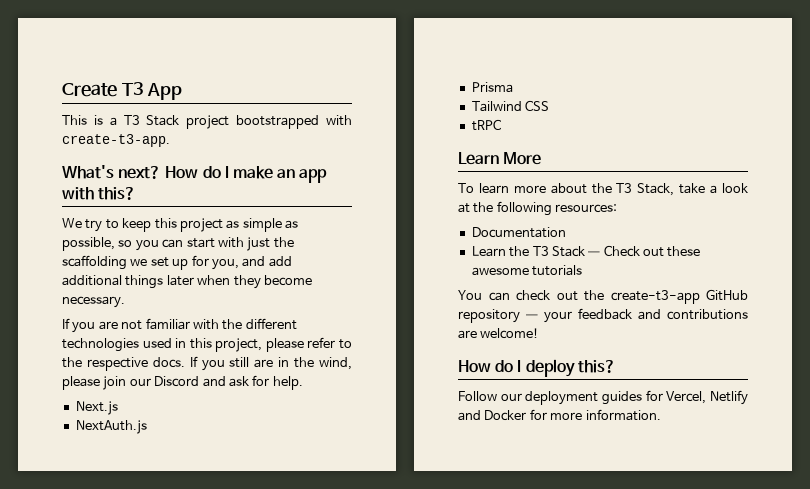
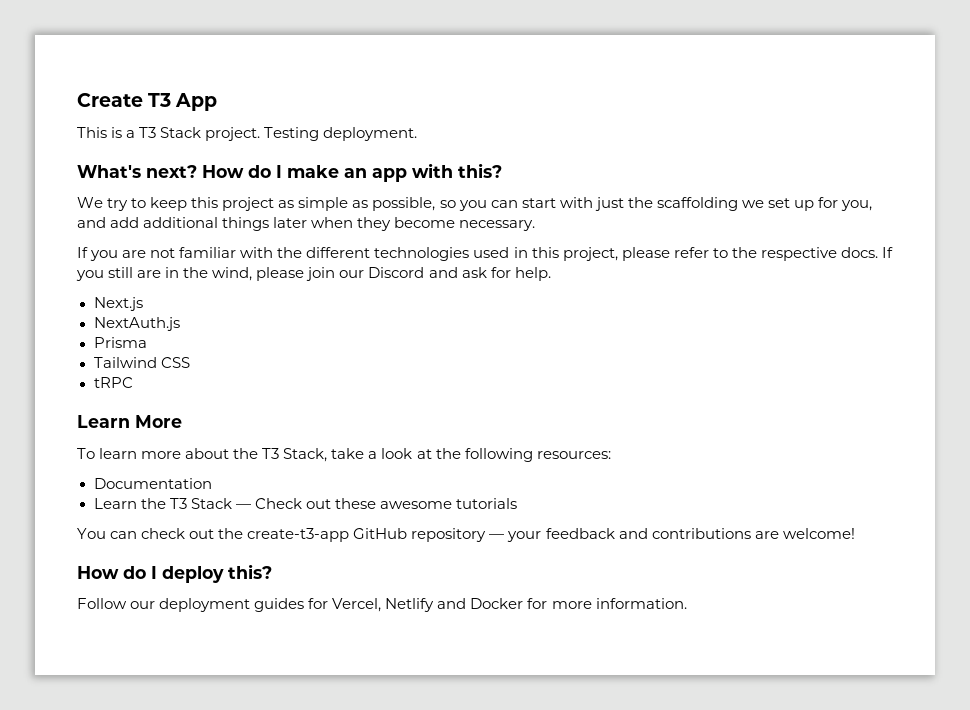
- This is a T3 Stack project bootstrapped with create-t3-app.
+ This is a T3 Stack project. Testing deployment.

